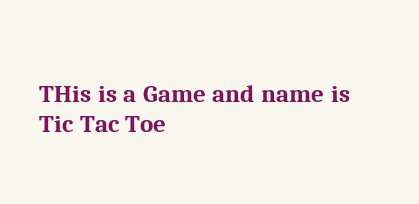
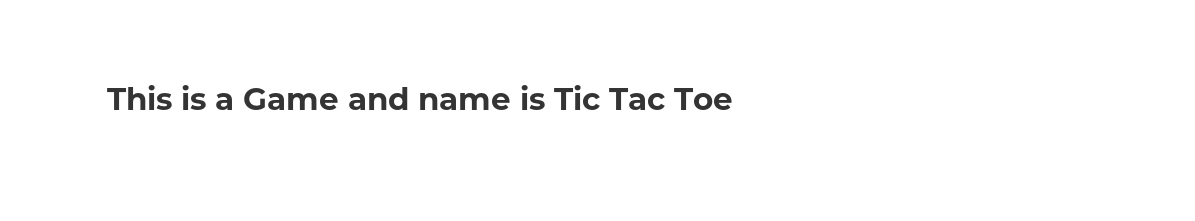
- THis is a Game and name is Tic Tac Toe
+ This is a Game and name is Tic Tac Toe

